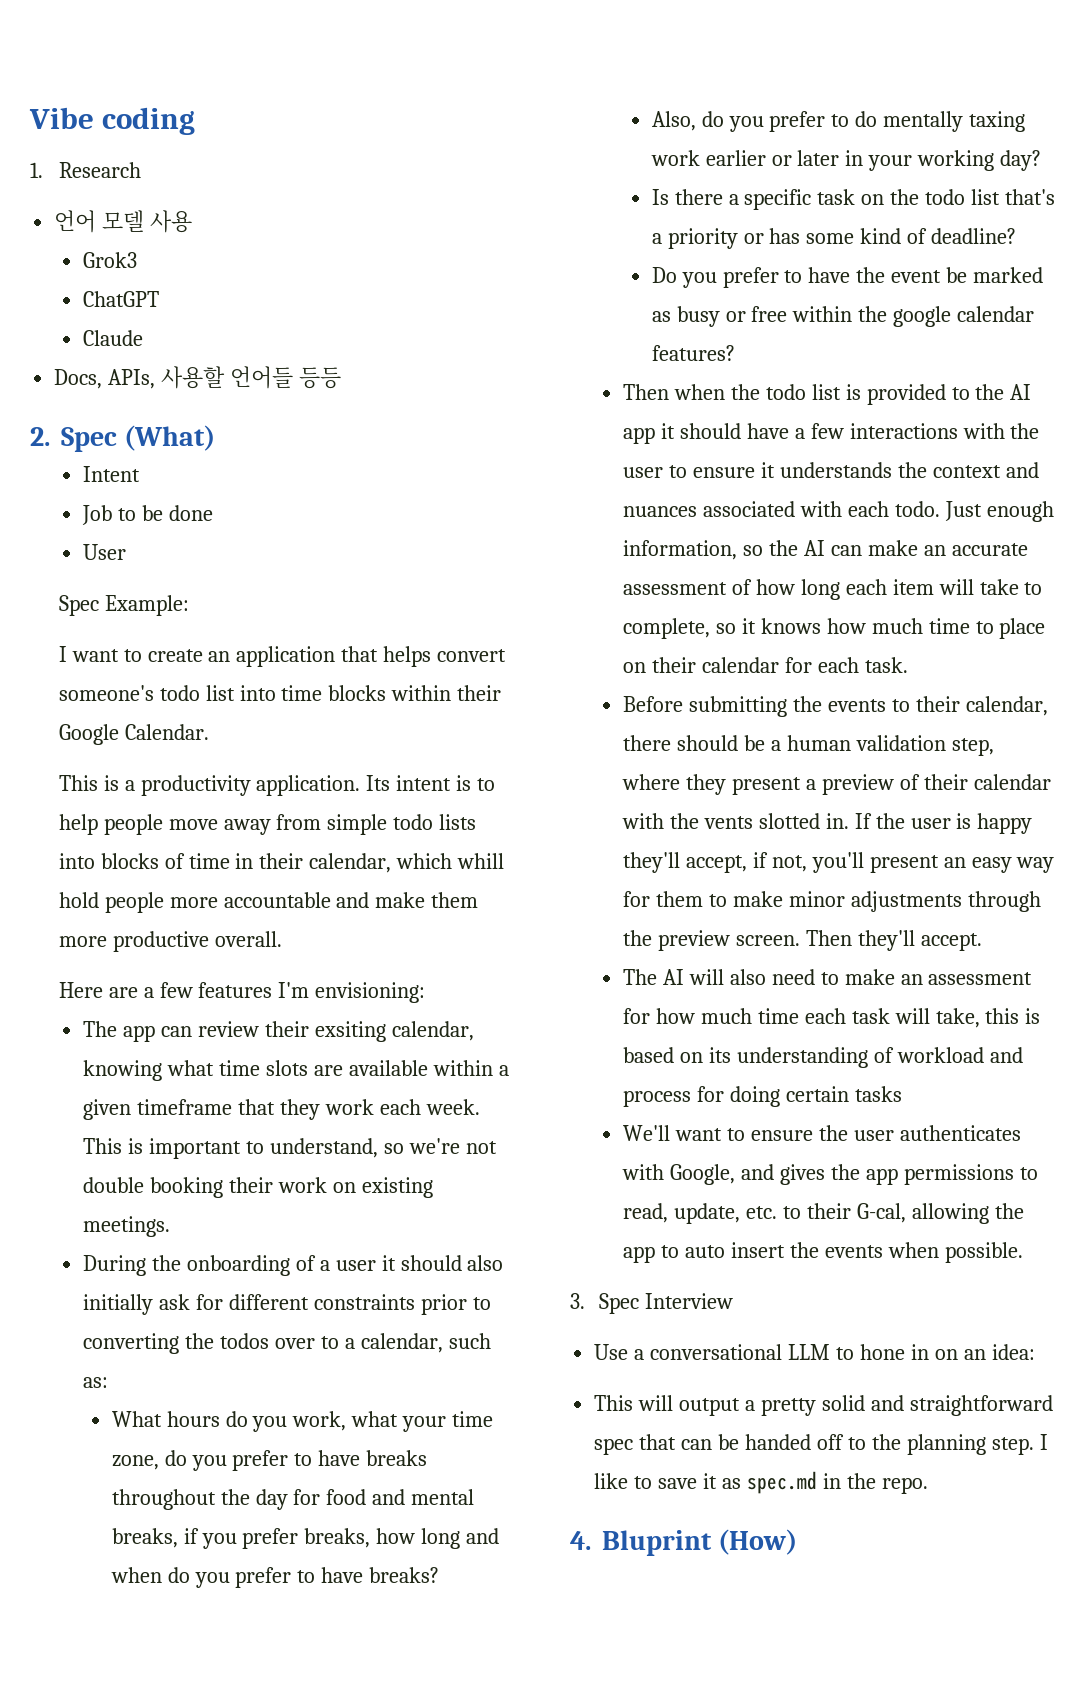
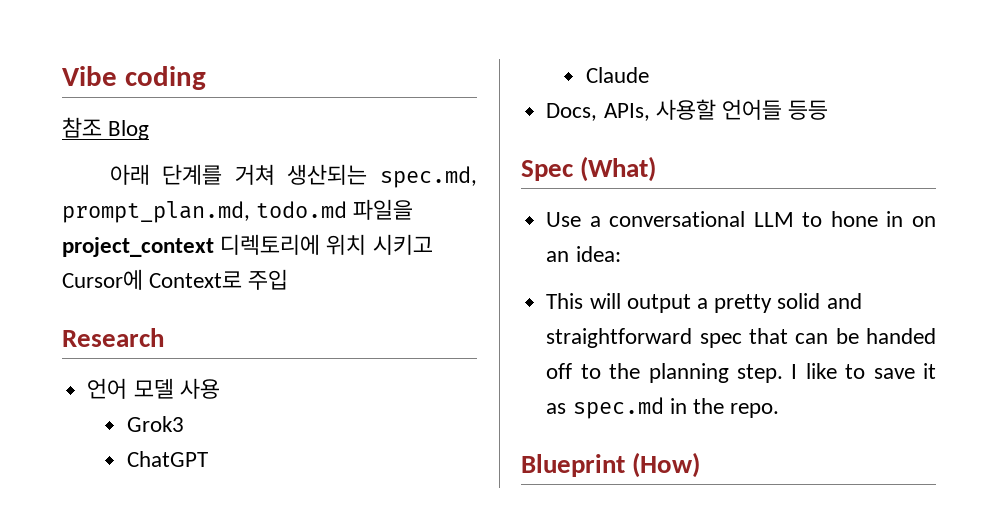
- 1. Research
+ 참조 Blog
+ 아래 단계를 거쳐 생산되는 spec.md, prompt_plan.md, todo.md 파일을 project_context 디렉토리에 위치 시키고 Cursor에 Context로 주입
+ Research
- 2. Spec (What)
+ Spec (What)
- Intent
- Job to be done
- User
- Spec Example:
- I want to create an application that helps convert someone's todo list into time blocks within their Google Calendar.
- This is a productivity application. Its intent is to help people move away from simple todo lists into blocks of time in their calendar, which whill hold people more accountable and make them more productive overall.
- Here are a few features I'm envisioning:
- The app can review their exsiting calendar, knowing what time slots are available within a given timeframe that they work each week. This is important to understand, so we're not double booking their work on existing meetings.
- During the onboarding of a user it should also initially ask for different constraints prior to converting the todos over to a calendar, such as:
- What hours do you work, what your time zone, do you prefer to have breaks throughout the day for food and mental breaks, if you prefer breaks, how long and when do you prefer to have breaks?
- Also, do you prefer to do mentally taxing work earlier or later in your working day?
- Is there a specific task on the todo list that's a priority or has some kind of deadline?
- Do you prefer to have the event be marked as busy or free within the google calendar features?
- Then when the todo list is provided to the AI app it should have a few interactions with the user to ensure it understands the context and nuances associated with each todo. Just enough information, so the AI can make an accurate assessment of how long each item will take to complete, so it knows how much time to place on their calendar for each task.
- Before submitting the events to their calendar, there should be a human validation step, where they present a preview of their calendar with the vents slotted in. If the user is happy they'll accept, if not, you'll present an easy way for them to make minor adjustments through the preview screen. Then they'll accept.
- The AI will also need to make an assessment for how much time each task will take, this is based on its understanding of workload and process for doing certain tasks
- We'll want to ensure the user authenticates with Google, and gives the app permissions to read, update, etc. to their G-cal, allowing the app to auto insert the events when possible.
- 3. Spec Interview
- 4. Bluprint (How)
+ Blueprint (How)

